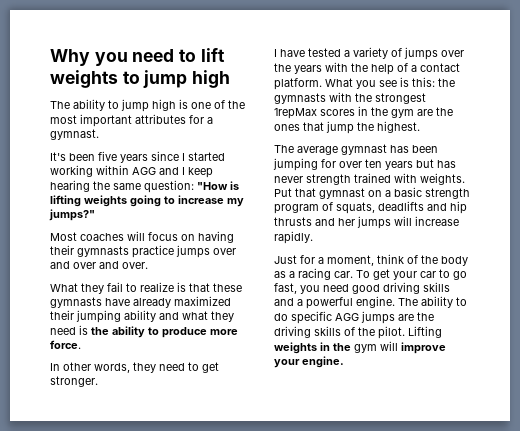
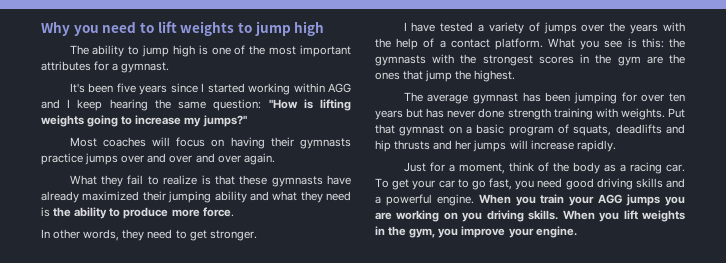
- Most coaches will focus on having their gymnasts practice jumps over and over and over.
+ Most coaches will focus on having their gymnasts practice jumps over and over and over again.
- What you see is this: the gymnasts with the strongest 1repMax scores in the gym are the ones that jump the highest.
+ What you see is this: the gymnasts with the strongest scores in the gym are the ones that jump the highest.
- The average gymnast has been jumping for over ten years but has never strength trained with weights.
+ The average gymnast has been jumping for over ten years but has never done strength training with weights.
- Put that gymnast on a basic strength program of squats, deadlifts and hip thrusts and her jumps will increase rapidly.
+ Put that gymnast on a basic program of squats, deadlifts and hip thrusts and her jumps will increase rapidly.
- The ability to do specific AGG jumps are the driving skills of the pilot. Lifting weights in the gym will improve your engine.
+ When you train your AGG jumps you are working on you driving skills. When you lift weights in the gym, you improve your engine.

